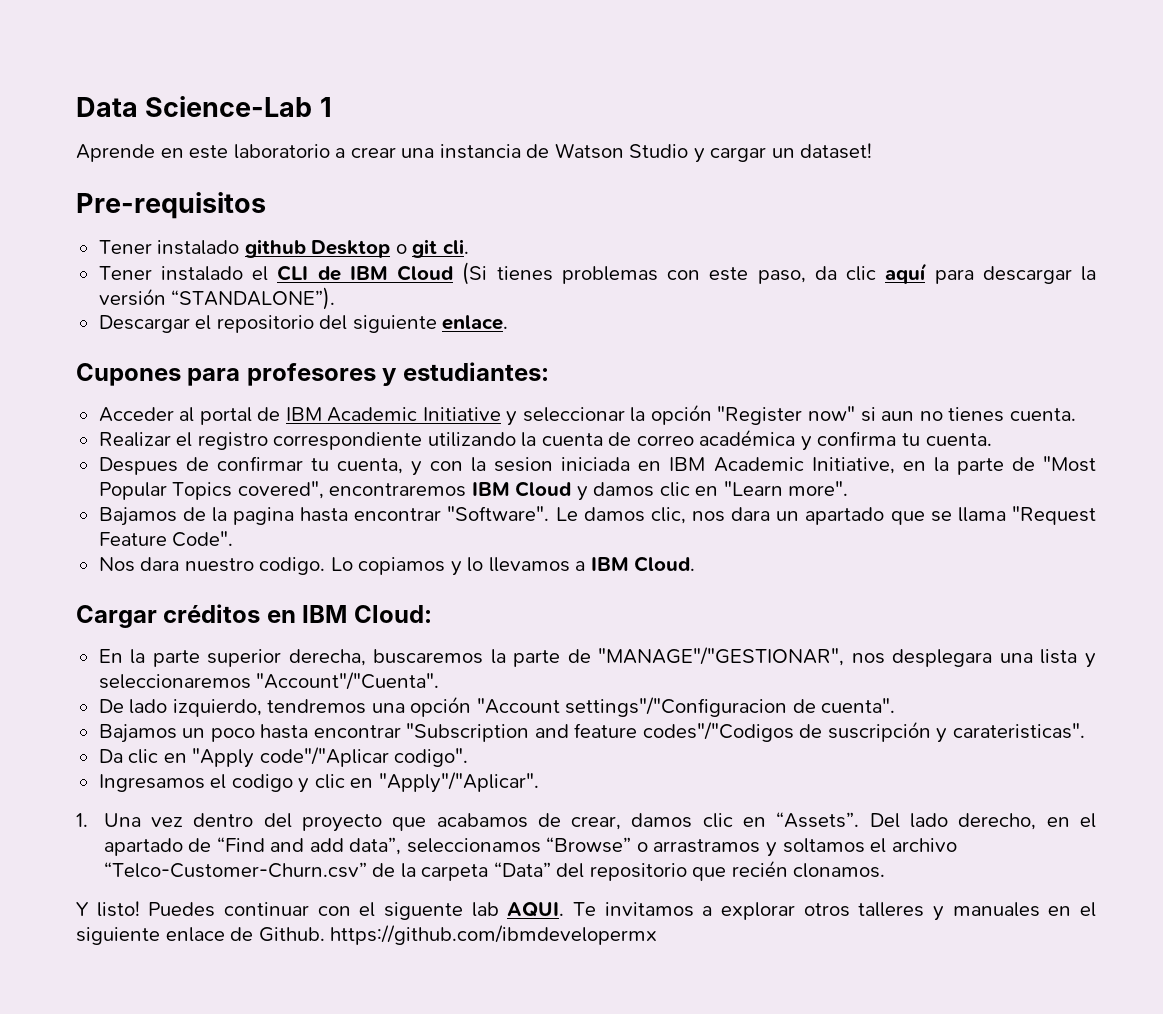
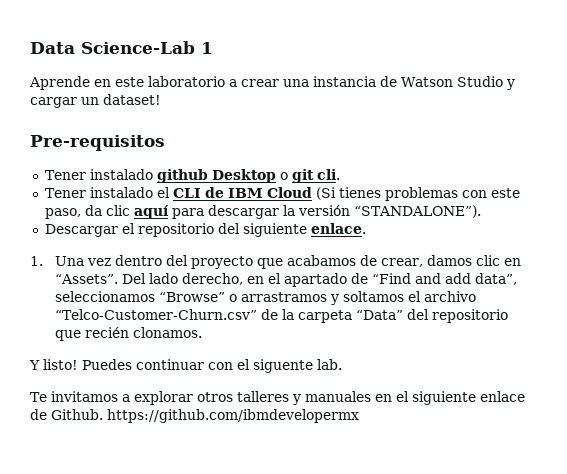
- Cupones para profesores y estudiantes:
- Acceder al portal de IBM Academic Initiative y seleccionar la opción "Register now" si aun no tienes cuenta.
- Realizar el registro correspondiente utilizando la cuenta de correo académica y confirma tu cuenta.
- Despues de confirmar tu cuenta, y con la sesion iniciada en IBM Academic Initiative, en la parte de "Most Popular Topics covered", encontraremos IBM Cloud y damos clic en "Learn more".
- Bajamos de la pagina hasta encontrar "Software". Le damos clic, nos dara un apartado que se llama "Request Feature Code".
- Nos dara nuestro codigo. Lo copiamos y lo llevamos a IBM Cloud.
- Cargar créditos en IBM Cloud:
- En la parte superior derecha, buscaremos la parte de "MANAGE"/"GESTIONAR", nos desplegara una lista y seleccionaremos "Account"/"Cuenta".
- De lado izquierdo, tendremos una opción "Account settings"/"Configuracion de cuenta".
- Bajamos un poco hasta encontrar "Subscription and feature codes"/"Codigos de suscripción y carateristicas".
- Da clic en "Apply code"/"Aplicar codigo".
- Ingresamos el codigo y clic en "Apply"/"Aplicar".
- Puedes continuar con el siguente lab AQUI. Te invitamos a explorar otros talleres y manuales en el siguiente enlace de Github. https://github.com/ibmdevelopermx
+ Puedes continuar con el siguente lab.
+ Te invitamos a explorar otros talleres y manuales en el siguiente enlace de Github. https://github.com/ibmdevelopermx

